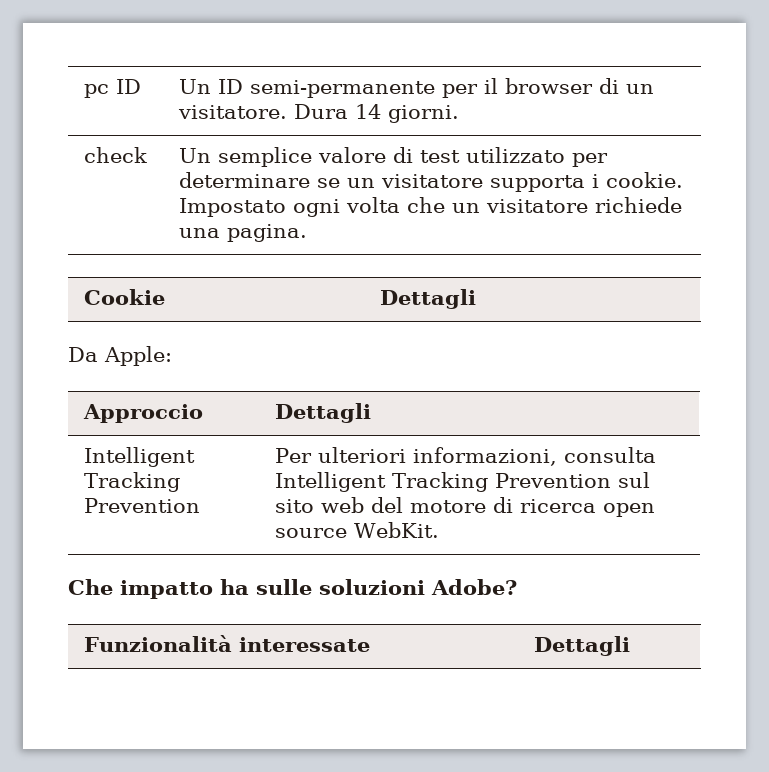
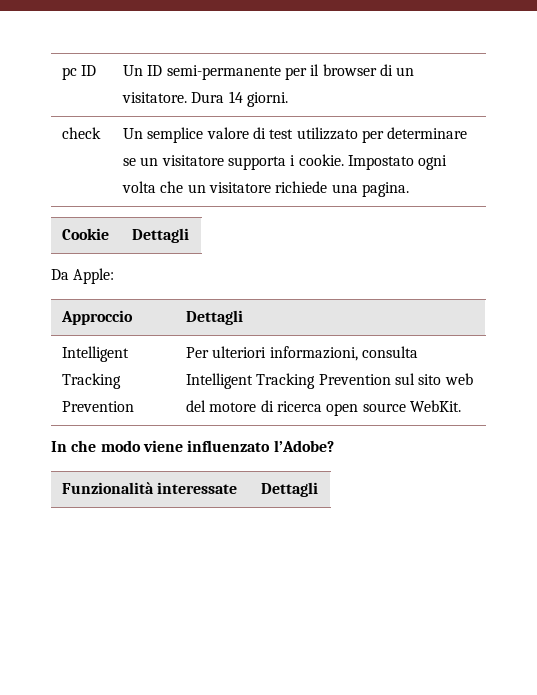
- Che impatto ha sulle soluzioni Adobe?
+ In che modo viene influenzato l’Adobe?

